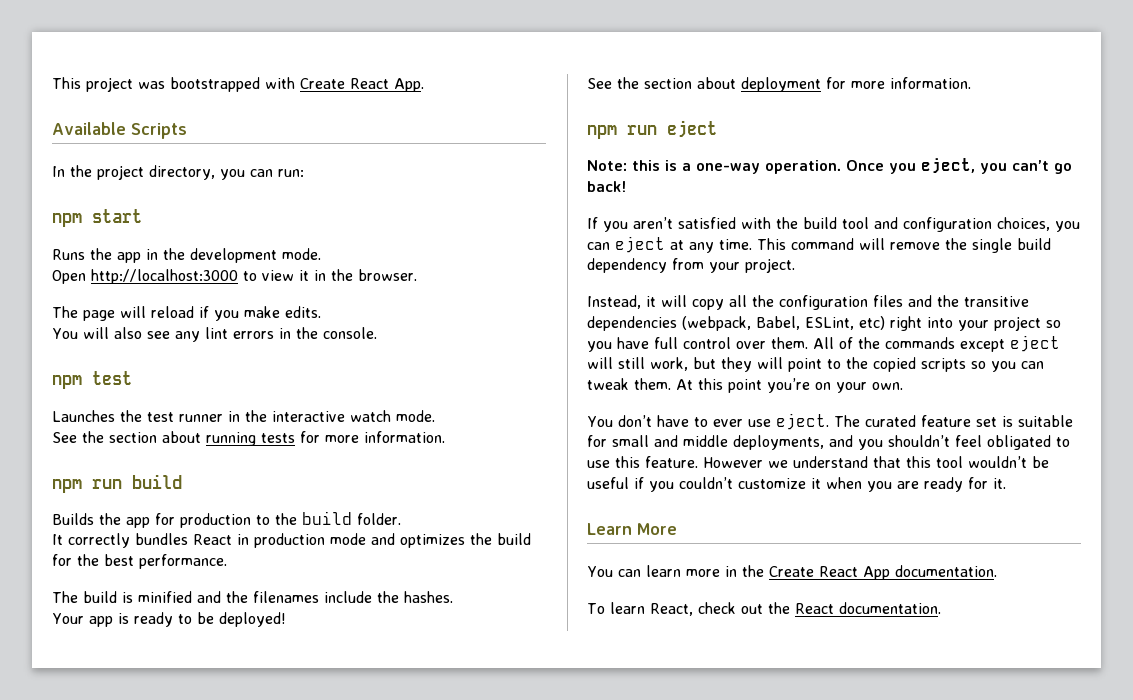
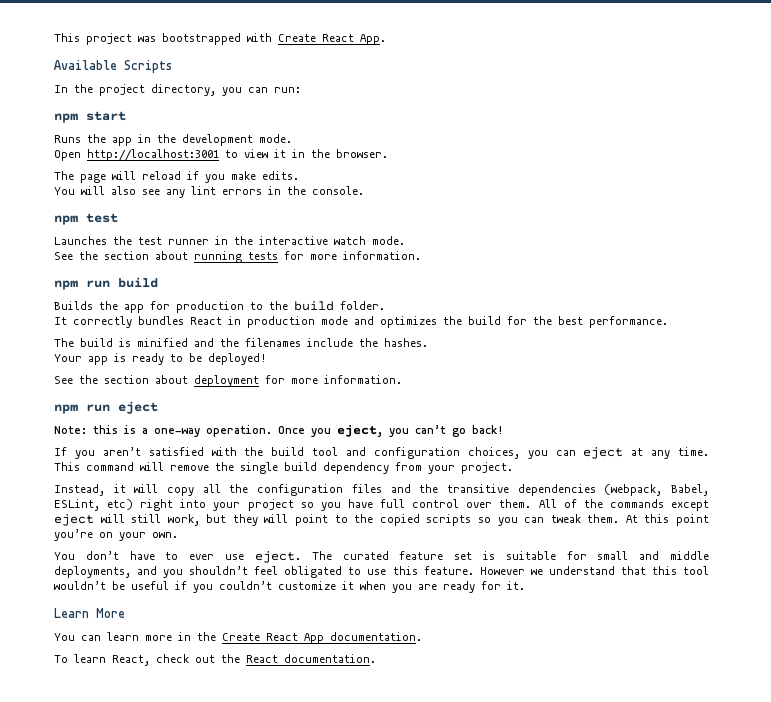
- Open http://localhost:3000 to view it in the browser.
+ Open http://localhost:3001 to view it in the browser.

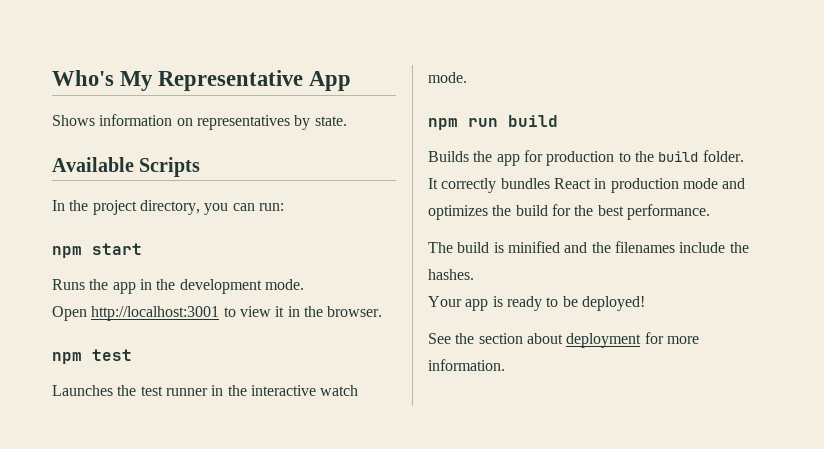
- This project was bootstrapped with Create React App.
+ Who's My Representative App
+ Shows information on representatives by state.
- The page will reload if you make edits.
- You will also see any lint errors in the console.
- See the section about running tests for more information.
- npm run eject
- Note: this is a one-way operation. Once you eject, you can’t go back!
- If you aren’t satisfied with the build tool and configuration choices, you can eject at any time. This command will remove the single build dependency from your project.
- Instead, it will copy all the configuration files and the transitive dependencies (webpack, Babel, ESLint, etc) right into your project so you have full control over them. All of the commands except eject will still work, but they will point to the copied scripts so you can tweak them. At this point you’re on your own.
- You don’t have to ever use eject. The curated feature set is suitable for small and middle deployments, and you shouldn’t feel obligated to use this feature. However we understand that this tool wouldn’t be useful if you couldn’t customize it when you are ready for it.
- Learn More
- You can learn more in the Create React App documentation.
- To learn React, check out the React documentation.

